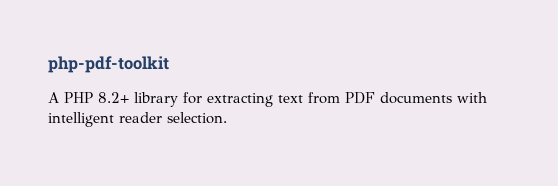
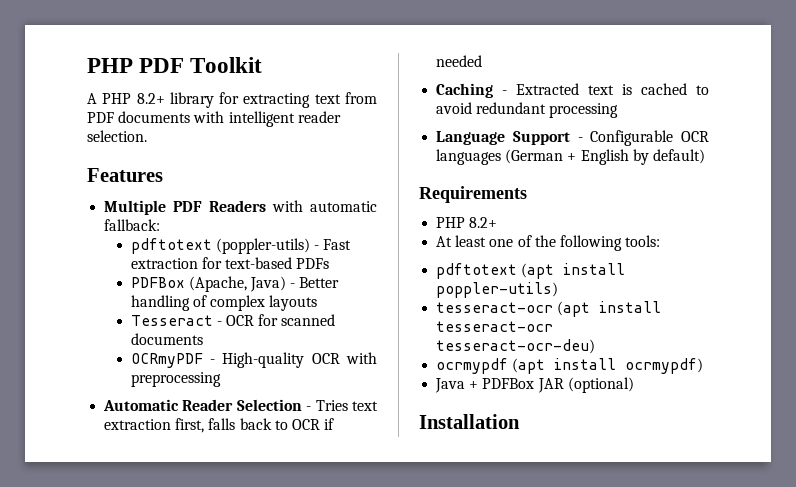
- php-pdf-toolkit
+ PHP PDF Toolkit
+ Features
+ Multiple PDF Readers with automatic fallback:
+ pdftotext (poppler-utils) - Fast extraction for text-based PDFs
+ PDFBox (Apache, Java) - Better handling of complex layouts
+ Tesseract - OCR for scanned documents
+ OCRmyPDF - High-quality OCR with preprocessing
+ Automatic Reader Selection - Tries text extraction first, falls back to OCR if needed
+ Caching - Extracted text is cached to avoid redundant processing
+ Language Support - Configurable OCR languages (German + English by default)
+ Requirements
+ PHP 8.2+
+ At least one of the following tools:
+ pdftotext (apt install poppler-utils)
+ tesseract-ocr (apt install tesseract-ocr tesseract-ocr-deu)
+ ocrmypdf (apt install ocrmypdf)
+ Java + PDFBox JAR (optional)
+ Installation

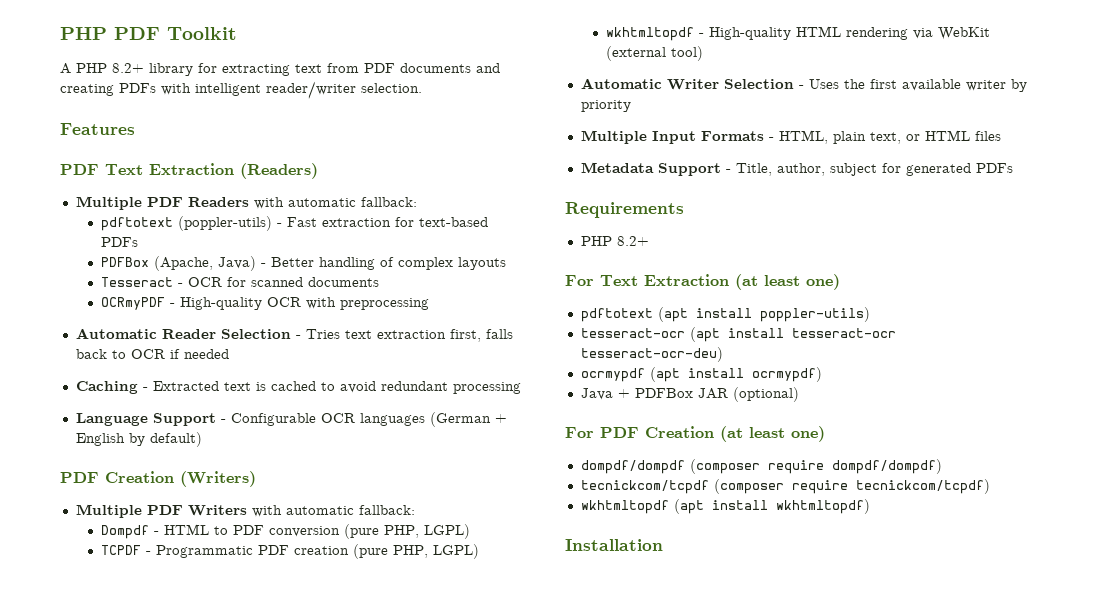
- A PHP 8.2+ library for extracting text from PDF documents with intelligent reader selection.
+ A PHP 8.2+ library for extracting text from PDF documents and creating PDFs with intelligent reader/writer selection.
+ PDF Text Extraction (Readers)
+ PDF Creation (Writers)
+ Multiple PDF Writers with automatic fallback:
+ Dompdf - HTML to PDF conversion (pure PHP, LGPL)
+ TCPDF - Programmatic PDF creation (pure PHP, LGPL)
+ wkhtmltopdf - High-quality HTML rendering via WebKit (external tool)
+ Automatic Writer Selection - Uses the first available writer by priority
+ Multiple Input Formats - HTML, plain text, or HTML files
+ Metadata Support - Title, author, subject for generated PDFs
  Requirements
  PHP 8.2+
- At least one of the following tools:
+ For Text Extraction (at least one)
+ For PDF Creation (at least one)
+ dompdf/dompdf (composer require dompdf/dompdf)
+ tecnickcom/tcpdf (composer require tecnickcom/tcpdf)
+ wkhtmltopdf (apt install wkhtmltopdf)

